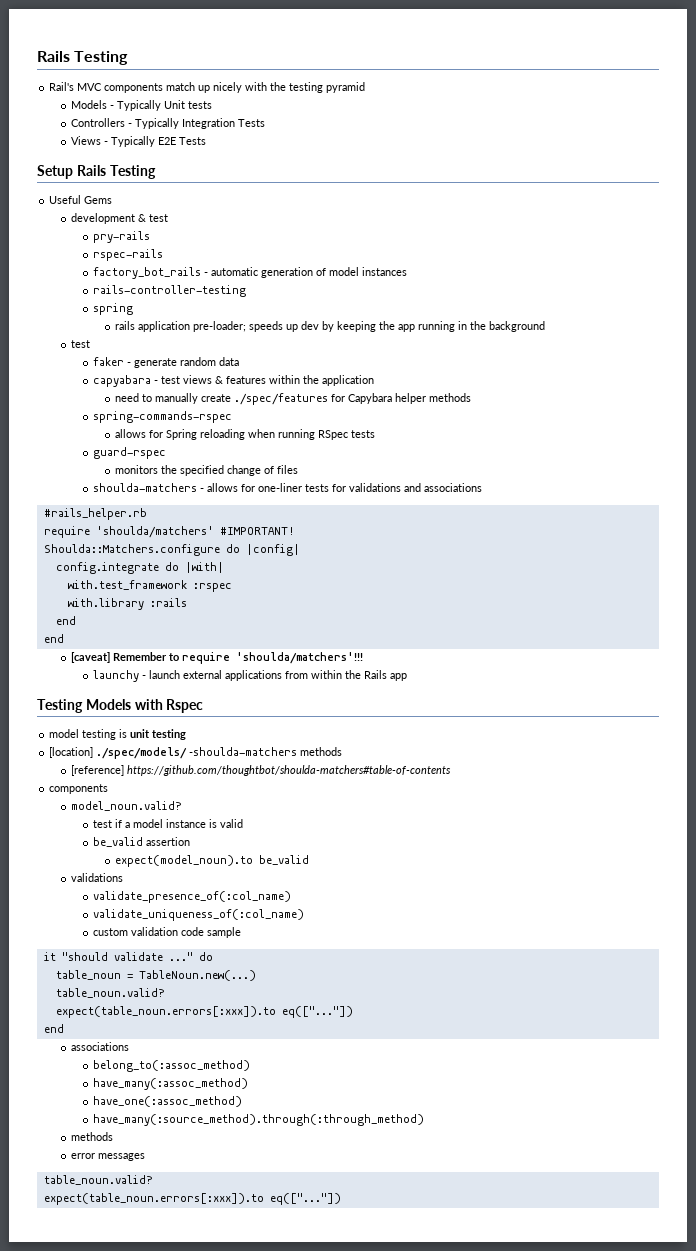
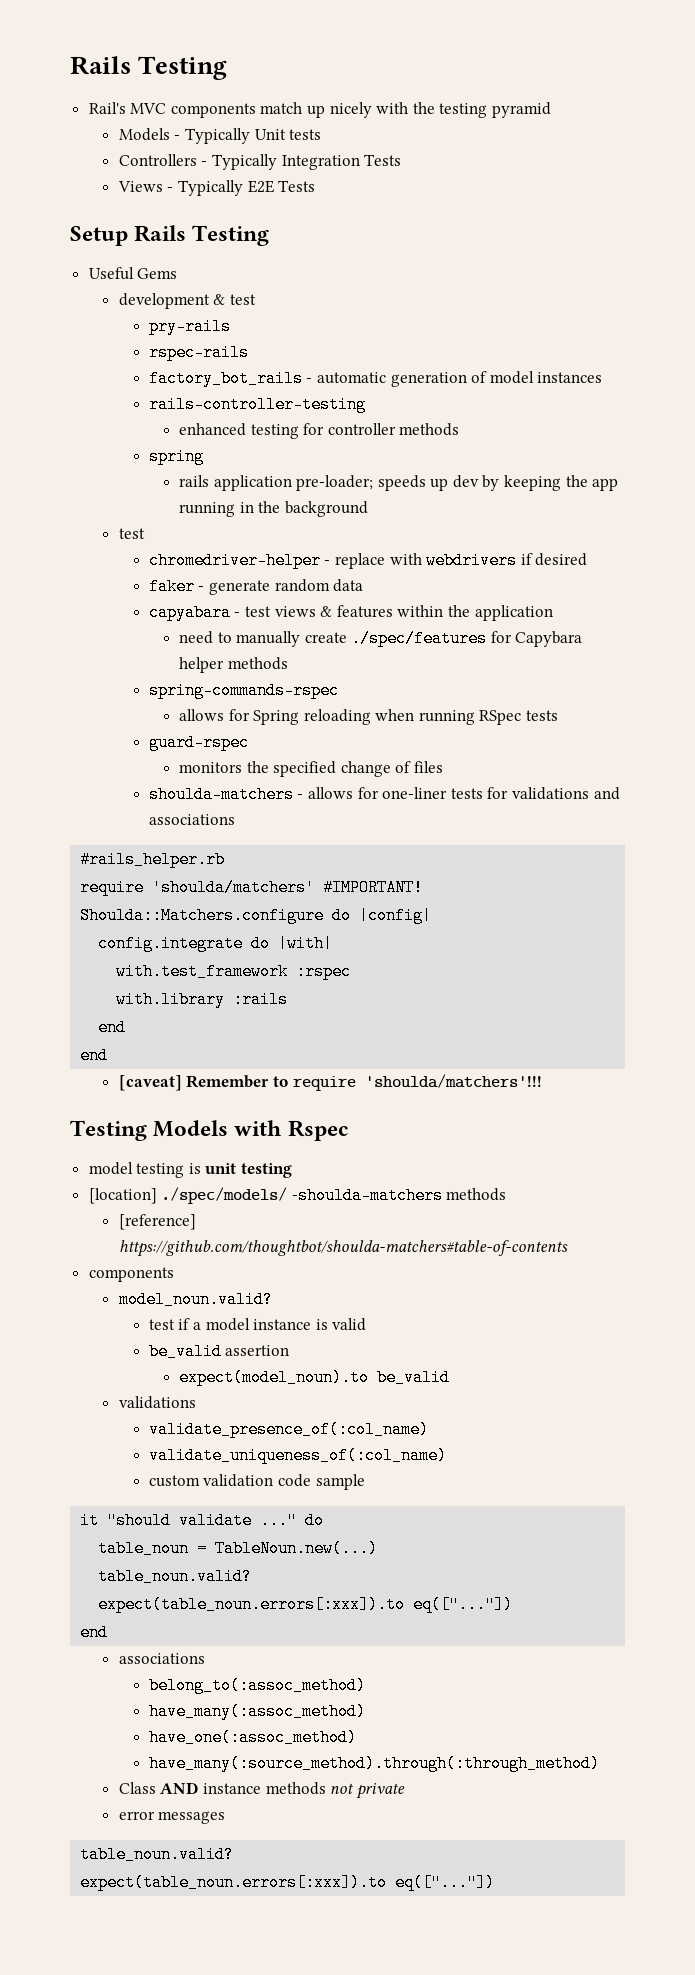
+ enhanced testing for controller methods
+ chromedriver-helper - replace with webdrivers if desired
- launchy - launch external applications from within the Rails app
  have_many(:source_method).through(:through_method)
- methods
+ Class AND instance methods not private

